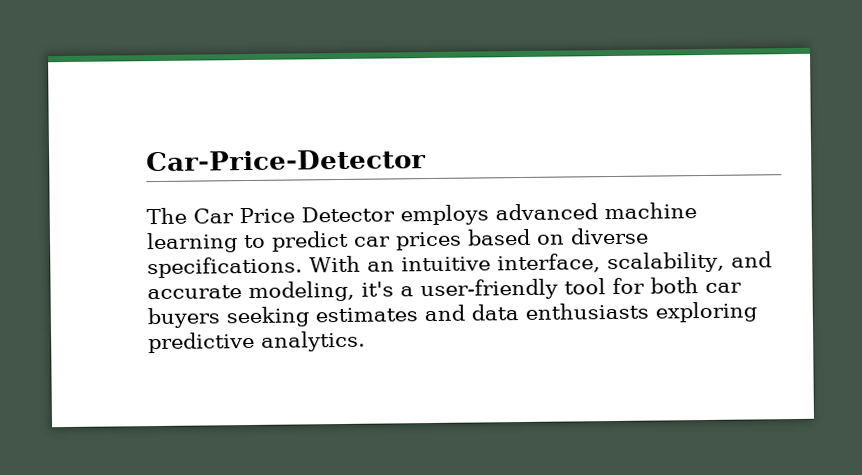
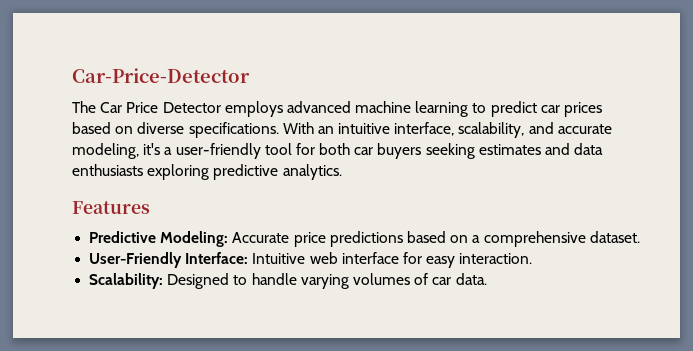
+ Features
+ Predictive Modeling: Accurate price predictions based on a comprehensive dataset.
+ User-Friendly Interface: Intuitive web interface for easy interaction.
+ Scalability: Designed to handle varying volumes of car data.

